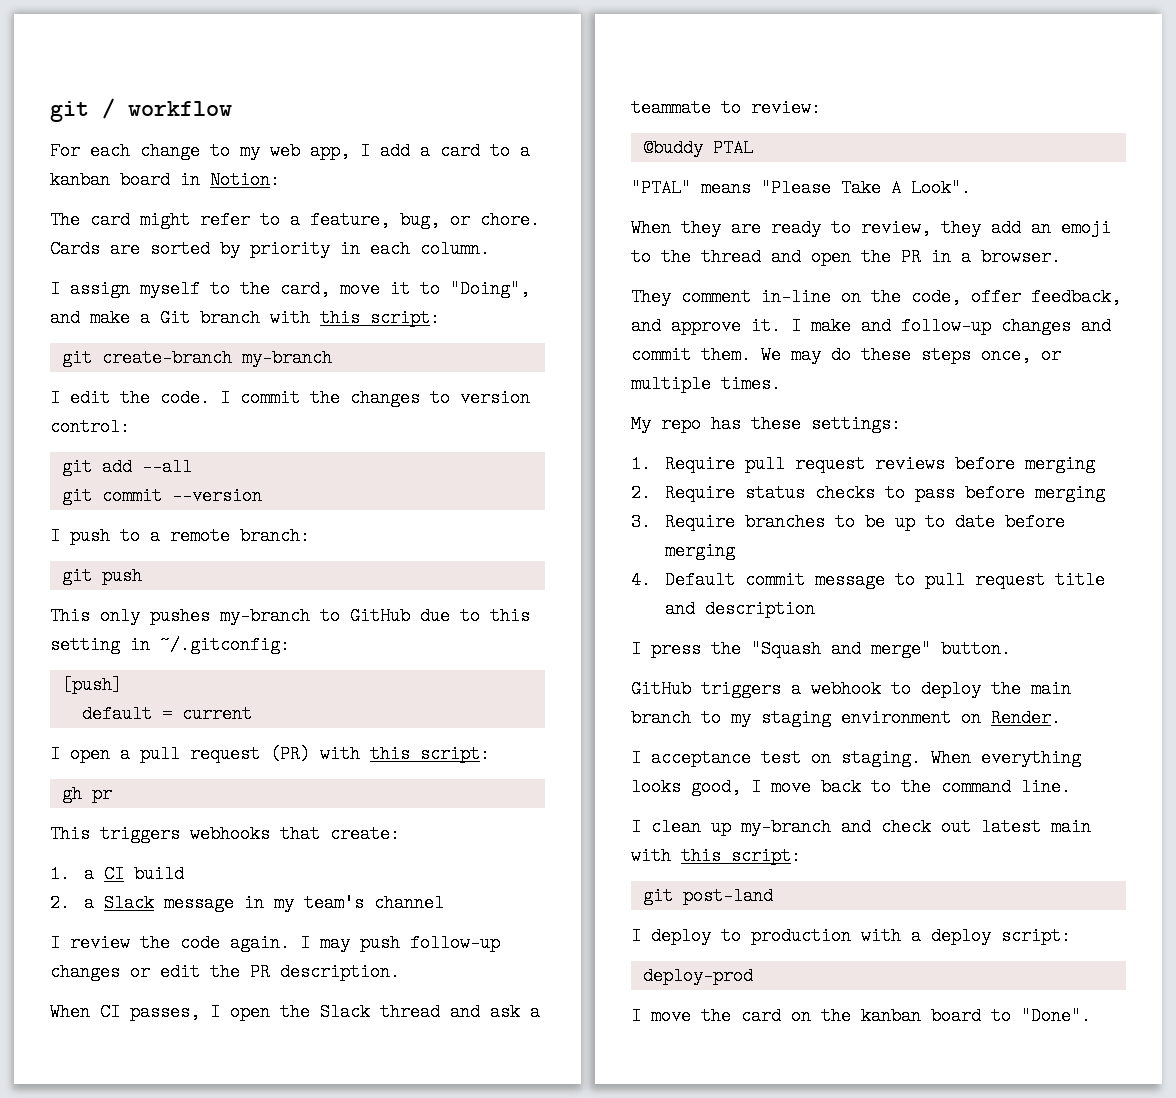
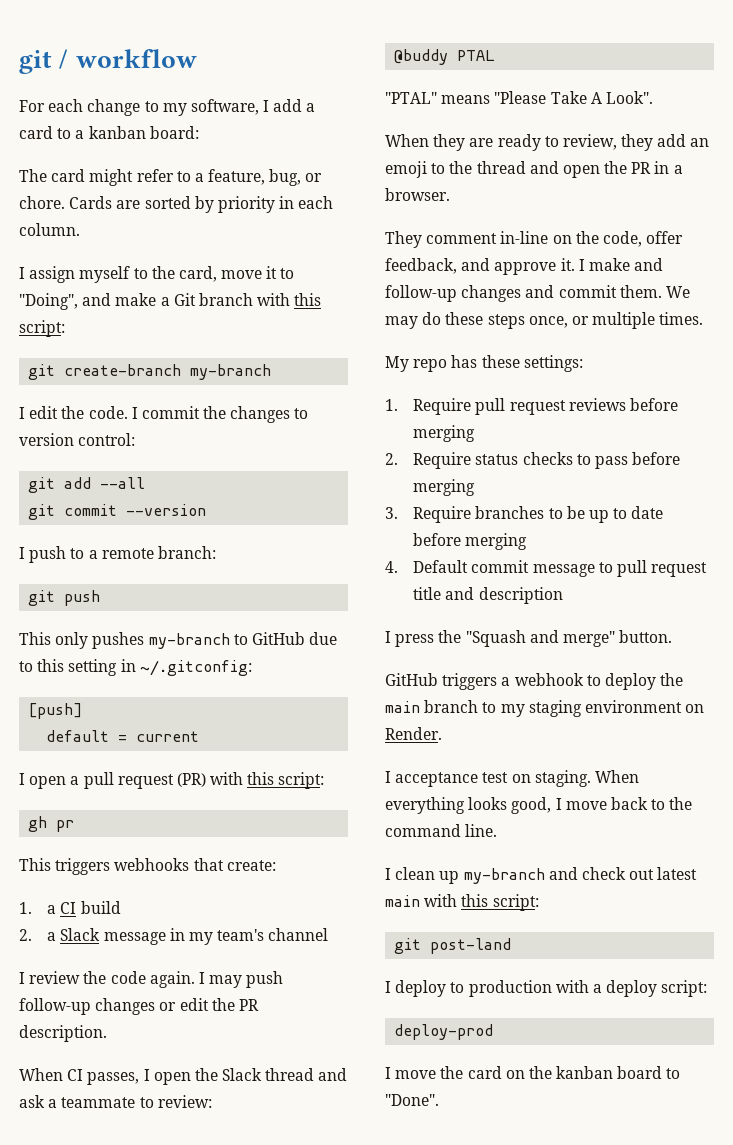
- For each change to my web app, I add a card to a kanban board in Notion:
+ For each change to my software, I add a card to a kanban board:

